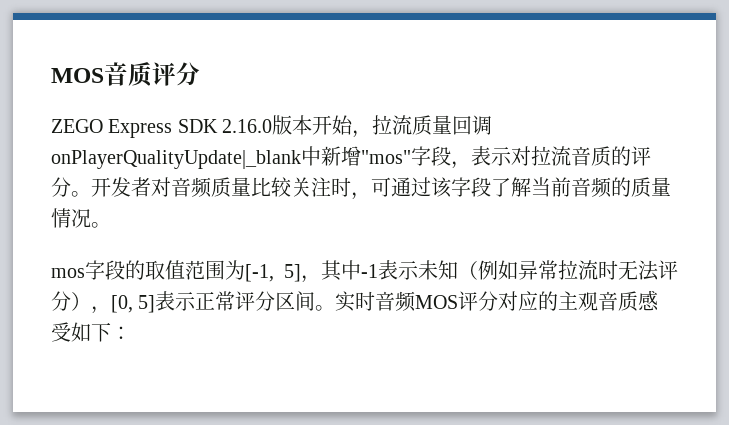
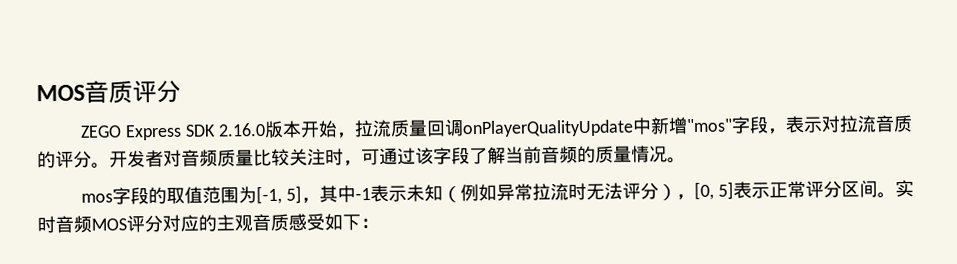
- ZEGO Express SDK 2.16.0版本开始，拉流质量回调onPlayerQualityUpdate|_blank中新增"mos"字段，表示对拉流音质的评分。
+ ZEGO Express SDK 2.16.0版本开始，拉流质量回调onPlayerQualityUpdate中新增"mos"字段，表示对拉流音质的评分。

